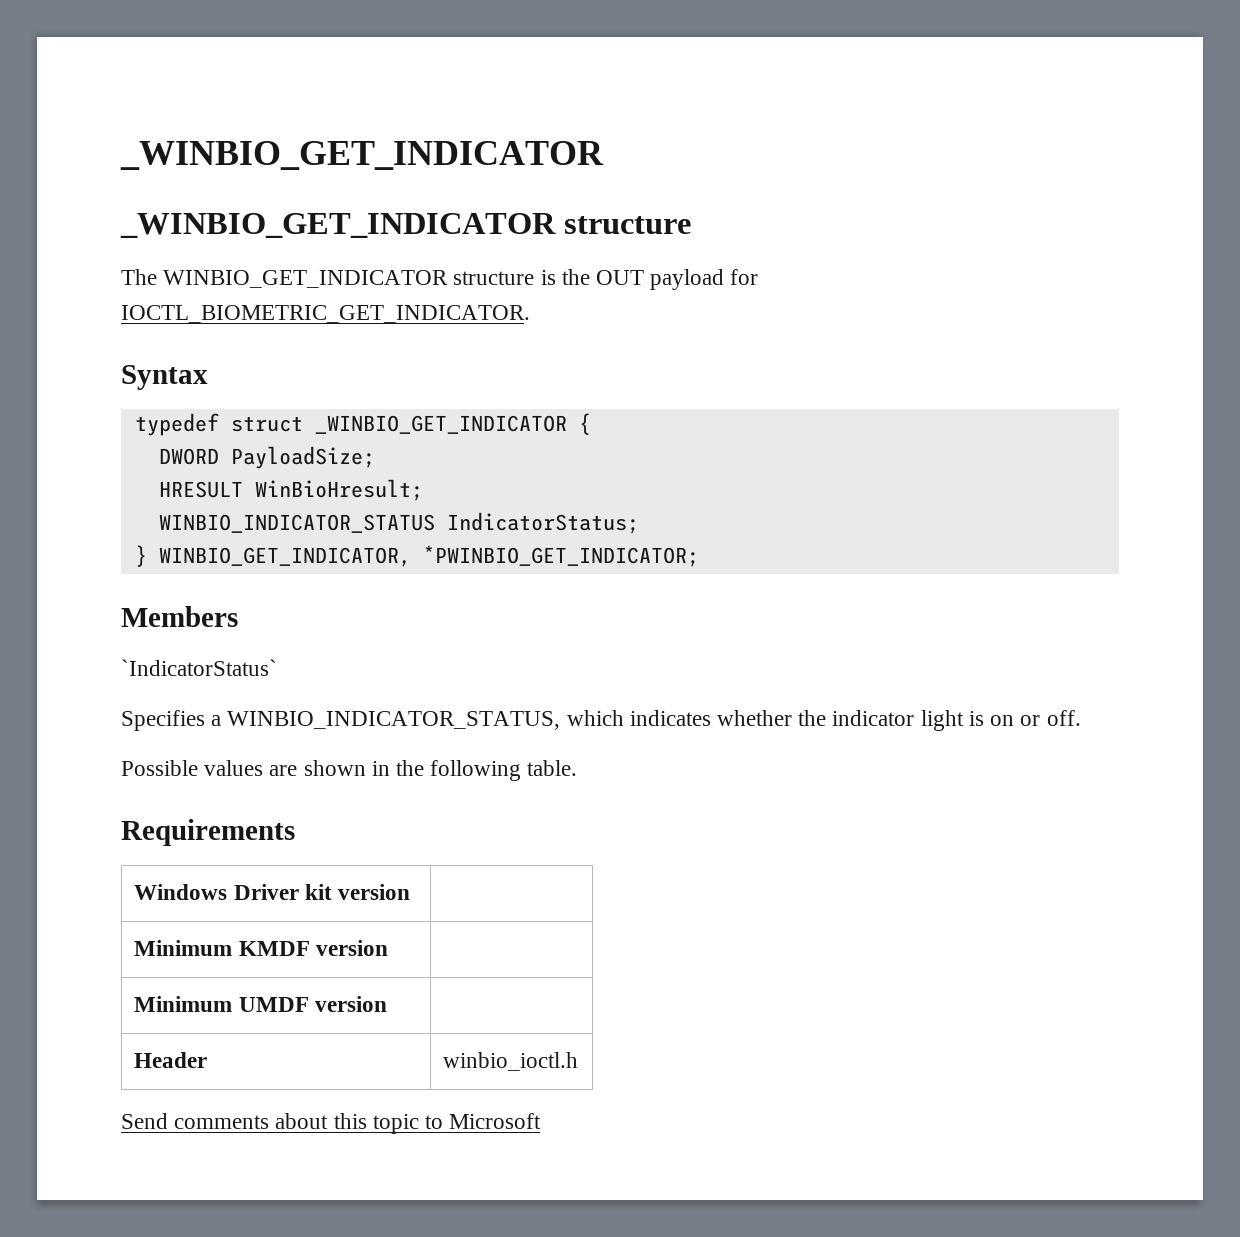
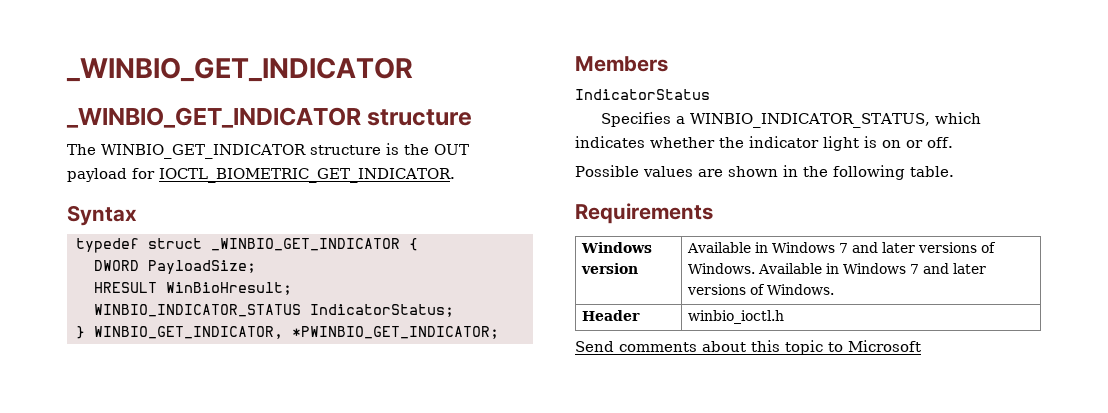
- `IndicatorStatus`
+ IndicatorStatus
- Windows Driver kit version |
- Minimum KMDF version |
- Minimum UMDF version |
+ Windows version | Available in Windows 7 and later versions of Windows. Available in Windows 7 and later versions of Windows.

